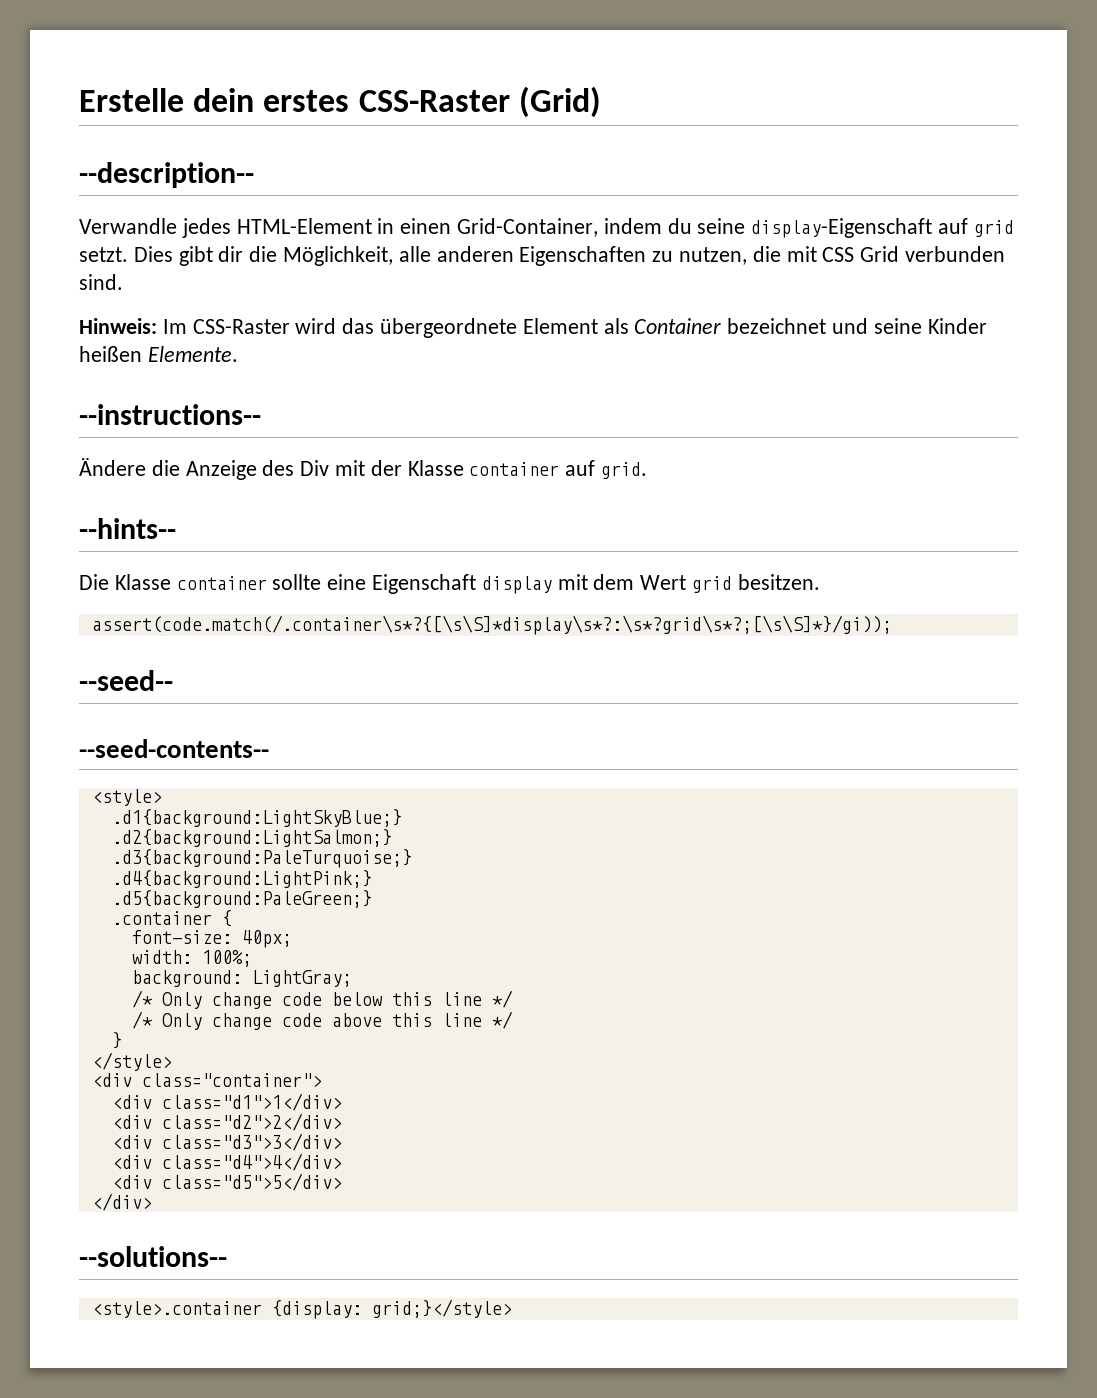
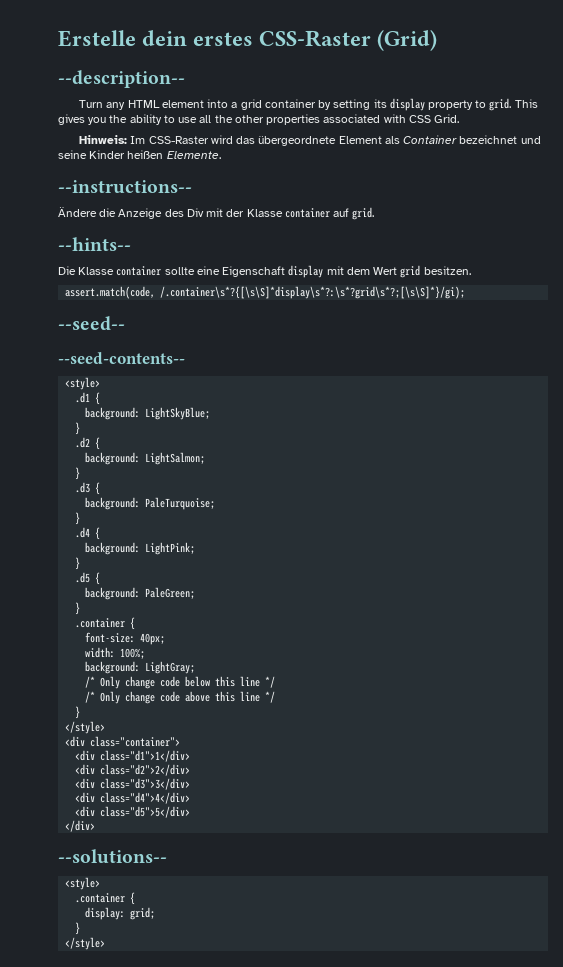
- Verwandle jedes HTML-Element in einen Grid-Container, indem du seine display-Eigenschaft auf grid setzt. Dies gibt dir die Möglichkeit, alle anderen Eigenschaften zu nutzen, die mit CSS Grid verbunden sind.
+ Turn any HTML element into a grid container by setting its display property to grid. This gives you the ability to use all the other properties associated with CSS Grid.
- assert(code.match(/.container\s*?{[\s\S]*display\s*?:\s*?grid\s*?;[\s\S]*}/gi));
+ assert.match(code, /.container\s*?{[\s\S]*display\s*?:\s*?grid\s*?;[\s\S]*}/gi);
- .d1{background:LightSkyBlue;}
- .d2{background:LightSalmon;}
- .d3{background:PaleTurquoise;}
- .d4{background:LightPink;}
- .d5{background:PaleGreen;}
+ .d1 {
+ background: LightSkyBlue;
+ }
+ .d2 {
+ background: LightSalmon;
+ }
+ .d3 {
+ background: PaleTurquoise;
+ }
+ .d4 {
+ background: LightPink;
+ }
+ .d5 {
+ background: PaleGreen;
+ }
  --solutions--
- <style>.container {display: grid;}</style>
+ <style>
+ .container {
+ display: grid;
+ }
+ </style>

